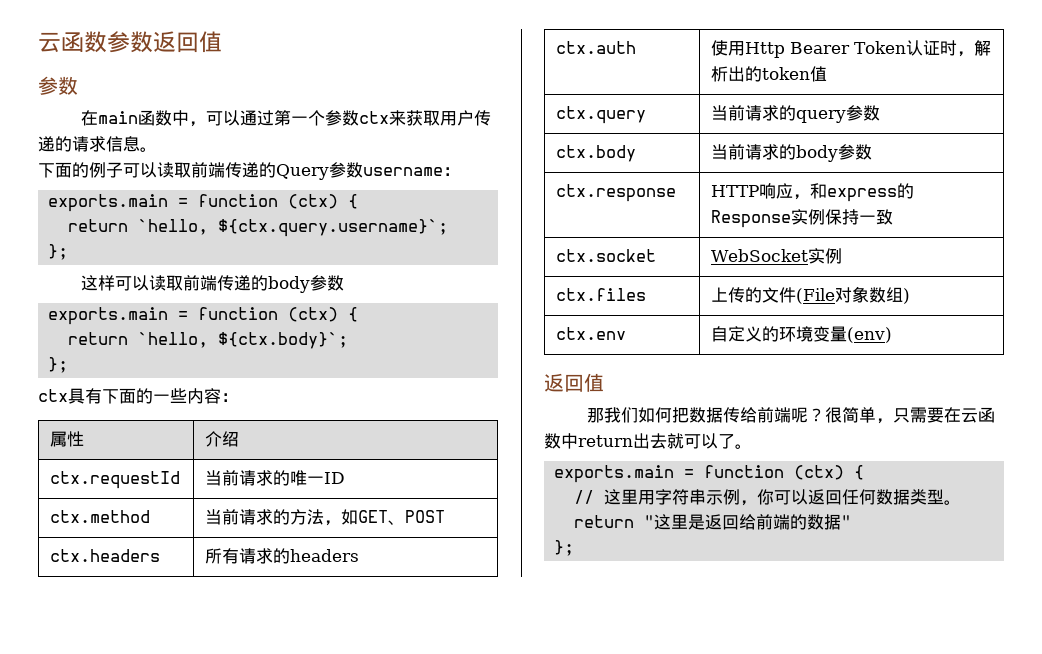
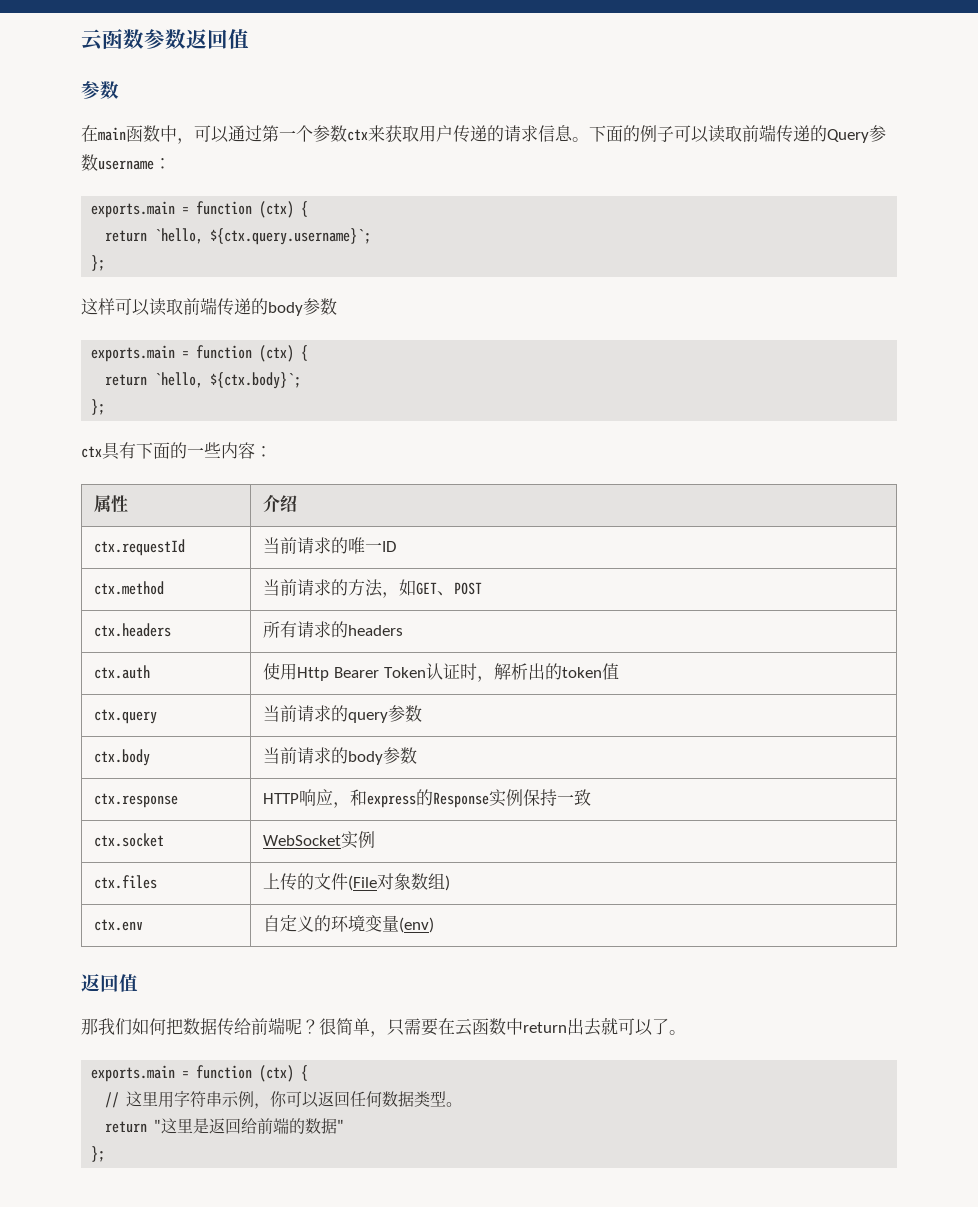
- 在main函数中，可以通过第一个参数ctx来获取用户传递的请求信息。
- 下面的例子可以读取前端传递的Query参数username：
+ 在main函数中，可以通过第一个参数ctx来获取用户传递的请求信息。下面的例子可以读取前端传递的Query参数username：

